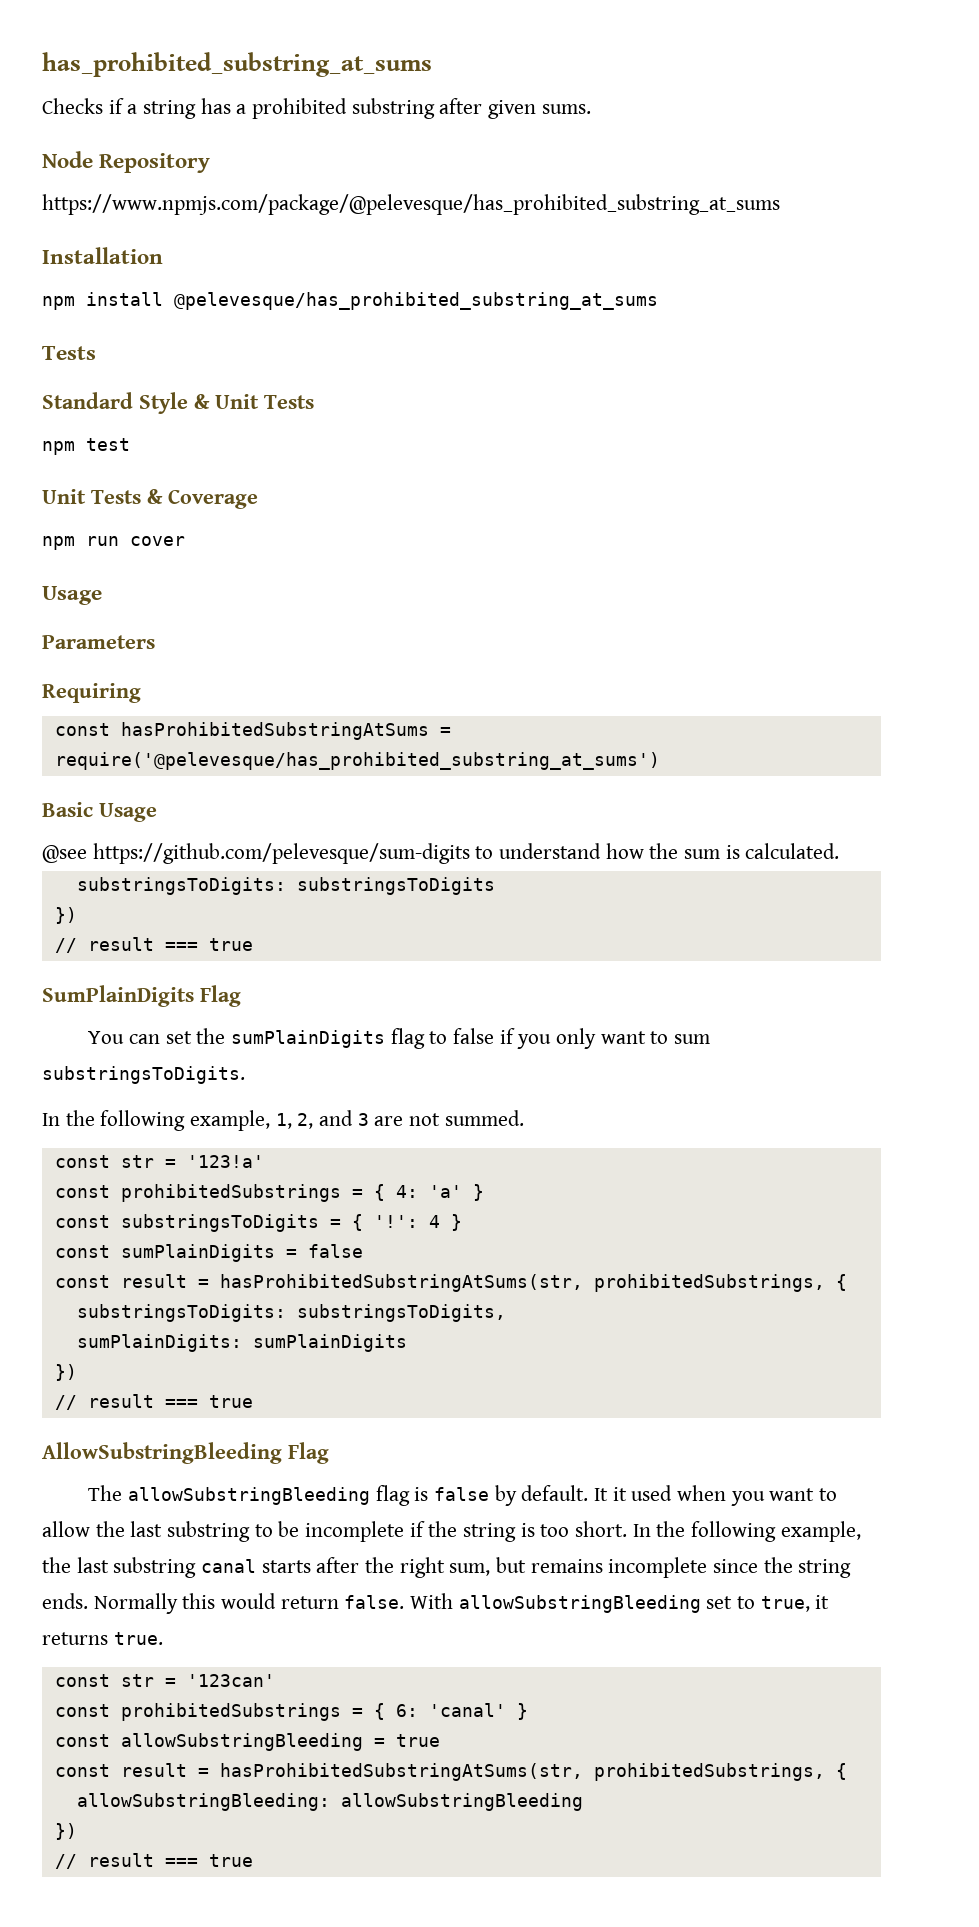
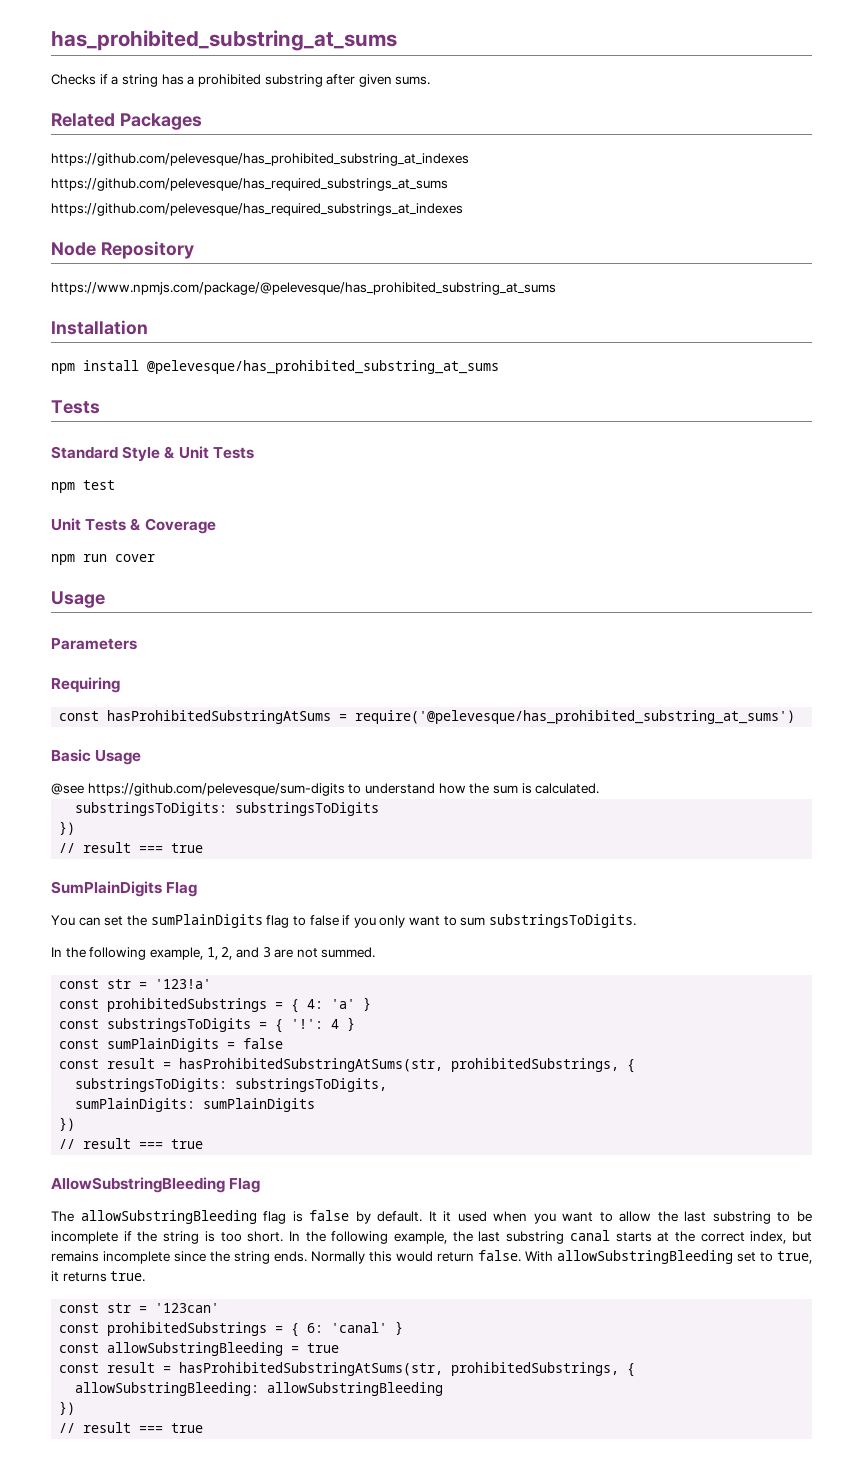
+ Related Packages
+ https://github.com/pelevesque/has_prohibited_substring_at_indexes
+ https://github.com/pelevesque/has_required_substrings_at_sums
+ https://github.com/pelevesque/has_required_substrings_at_indexes
- In the following example, the last substring canal starts after the right sum, but remains incomplete since the string ends.
+ In the following example, the last substring canal starts at the correct index, but remains incomplete since the string ends.

